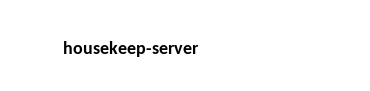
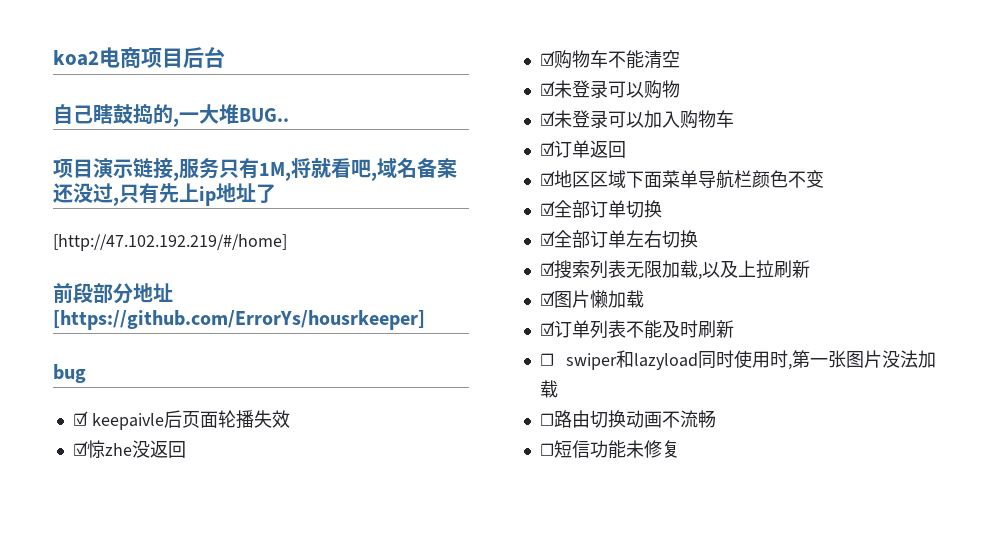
- housekeep-server
+ koa2电商项目后台
+ 自己瞎鼓捣的,一大堆BUG..
+ 项目演示链接,服务只有1M,将就看吧,域名备案还没过,只有先上ip地址了
+ [http://47.102.192.219/#/home]
+ 前段部分地址[https://github.com/ErrorYs/housrkeeper]
+ bug
+ ☑ keepaivle后页面轮播失效
+ ☑惊zhe没返回
+ ☑购物车不能清空
+ ☑未登录可以购物
+ ☑未登录可以加入购物车
+ ☑订单返回
+ ☑地区区域下面菜单导航栏颜色不变
+ ☑全部订单切换
+ ☑全部订单左右切换
+ ☑搜索列表无限加载,以及上拉刷新
+ ☑图片懒加载
+ ☑订单列表不能及时刷新
+ ☐ swiper和lazyload同时使用时,第一张图片没法加载
+ ☐路由切换动画不流畅
+ ☐短信功能未修复

